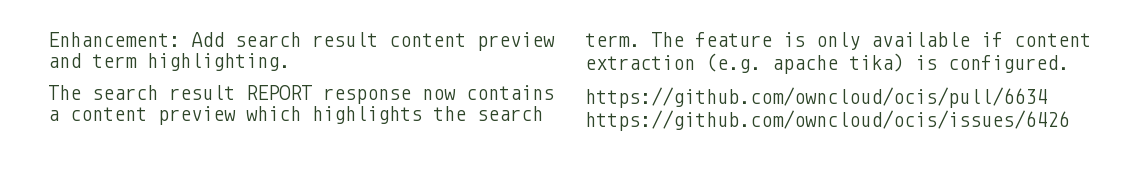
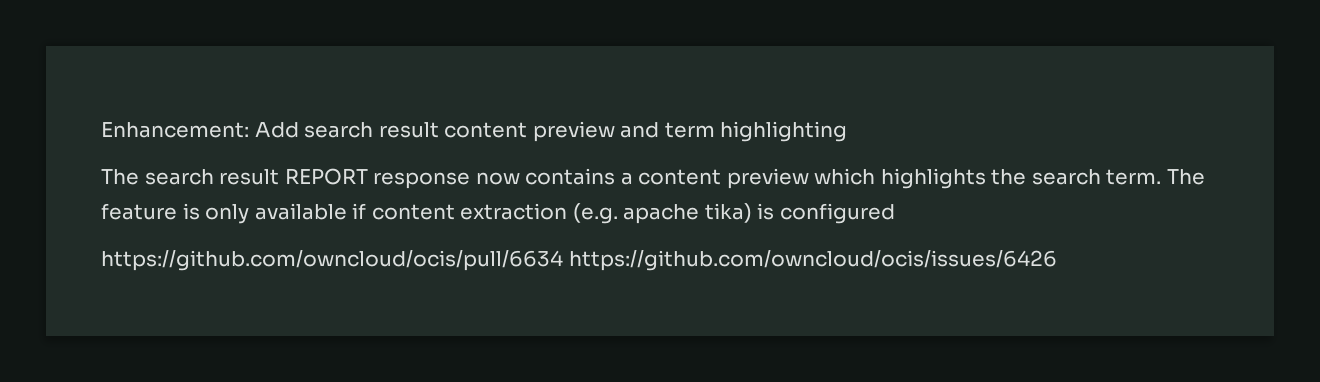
- Enhancement: Add search result content preview and term highlighting.
+ Enhancement: Add search result content preview and term highlighting
- The feature is only available if content extraction (e.g. apache tika) is configured.
+ The feature is only available if content extraction (e.g. apache tika) is configured

